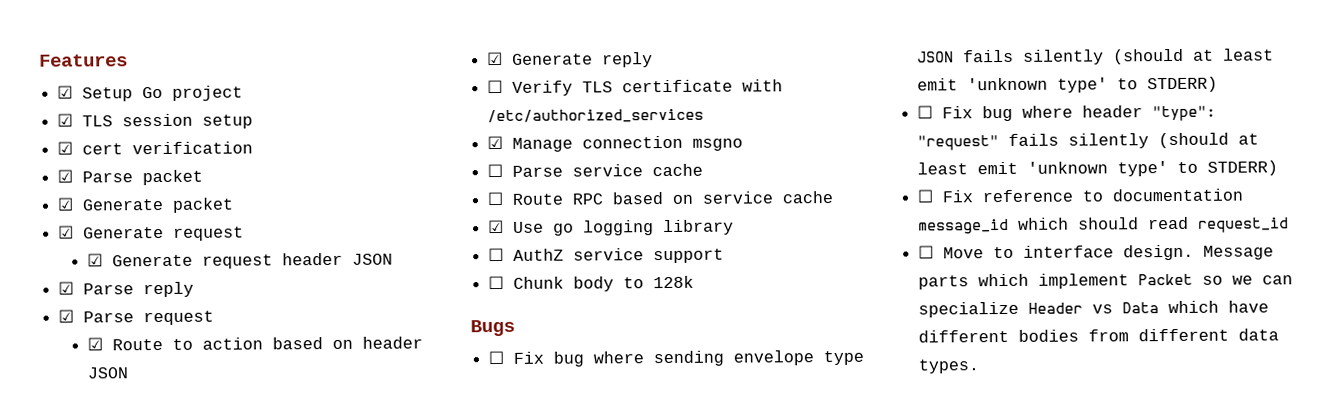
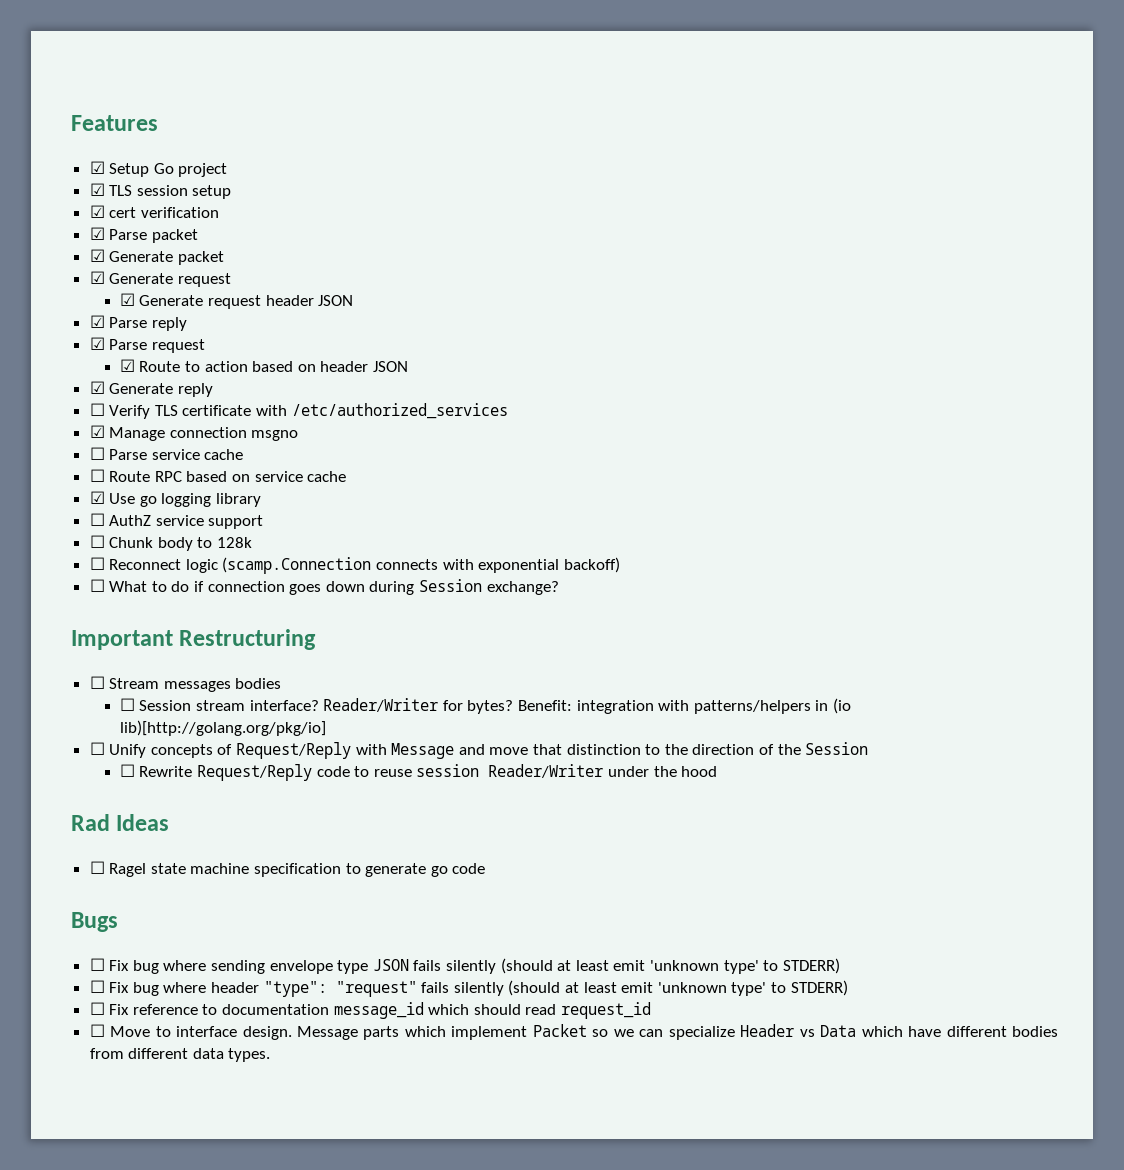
+ ☐ Reconnect logic (scamp.Connection connects with exponential backoff)
+ ☐ What to do if connection goes down during Session exchange?
+ Important Restructuring
+ ☐ Stream messages bodies
+ ☐ Session stream interface? Reader/Writer for bytes? Benefit: integration with patterns/helpers in (io lib)[http://golang.org/pkg/io]
+ ☐ Unify concepts of Request/Reply with Message and move that distinction to the direction of the Session
+ ☐ Rewrite Request/Reply code to reuse session Reader/Writer under the hood
+ Rad Ideas
+ ☐ Ragel state machine specification to generate go code

